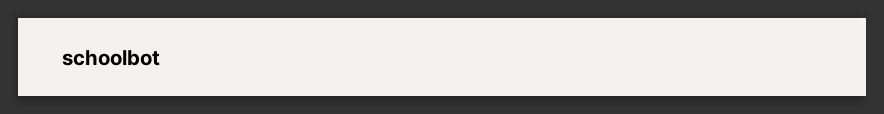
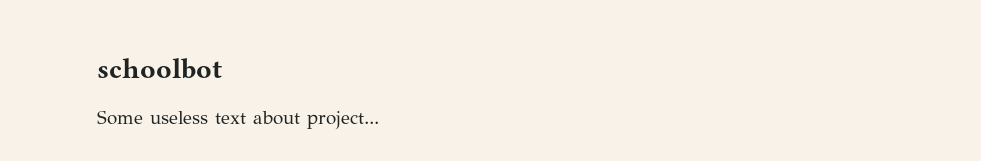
+ Some useless text about project...

